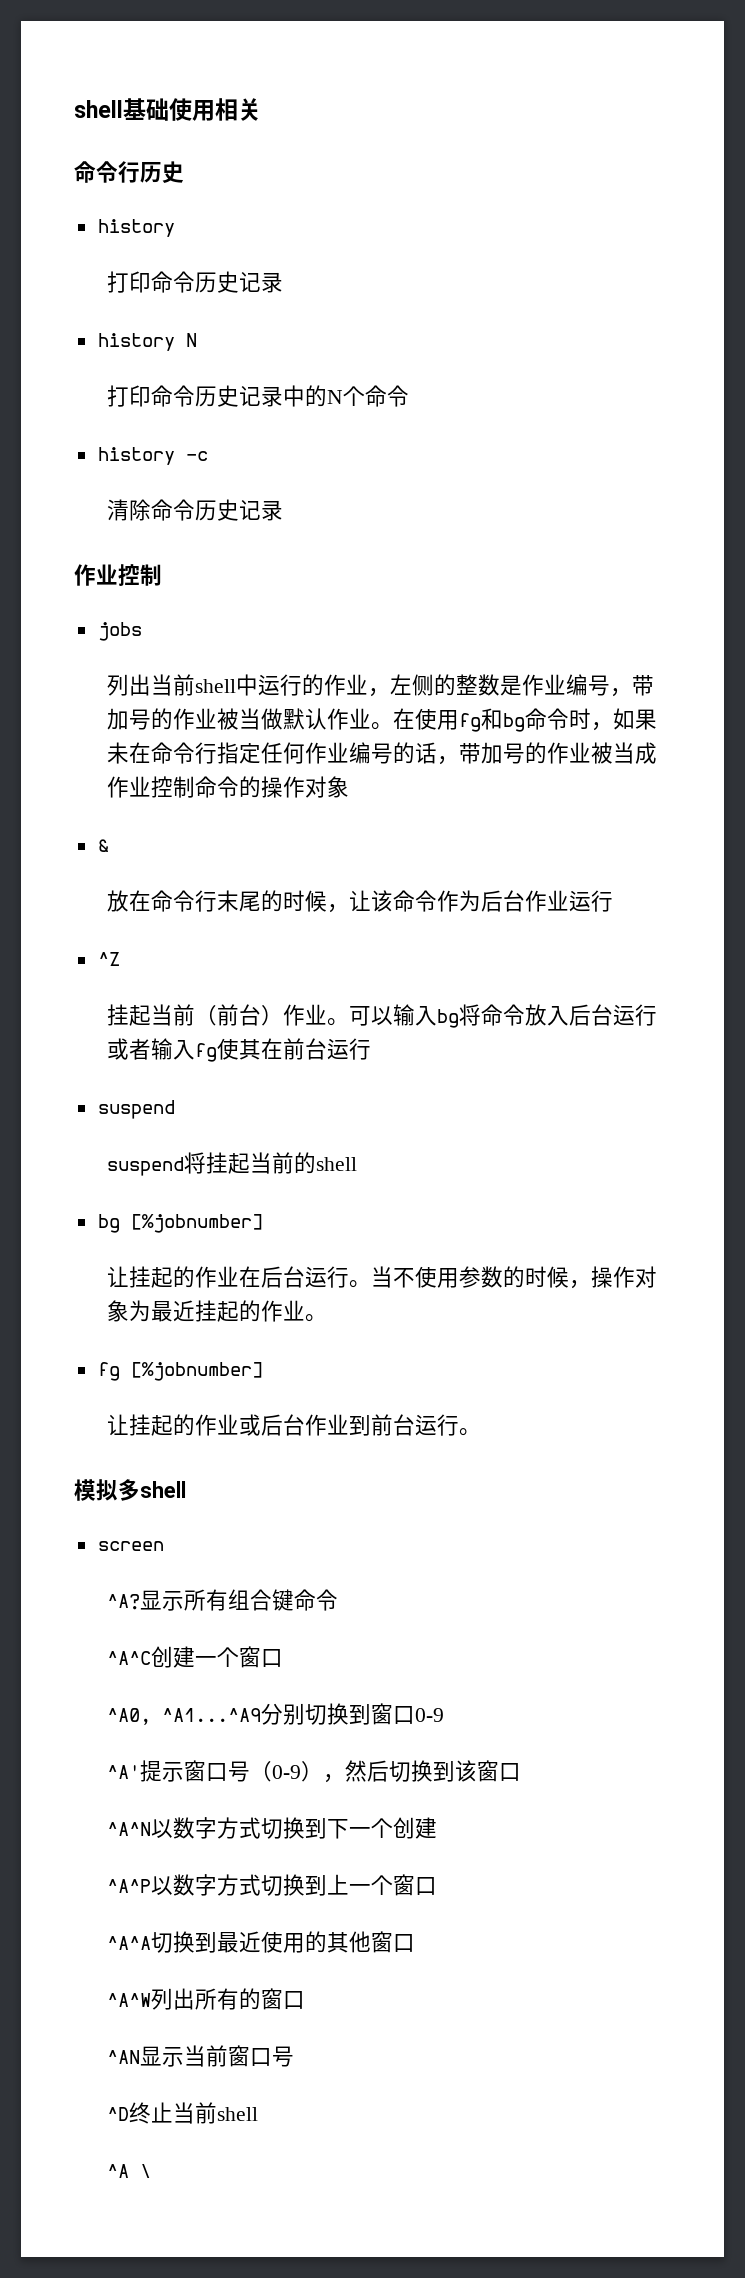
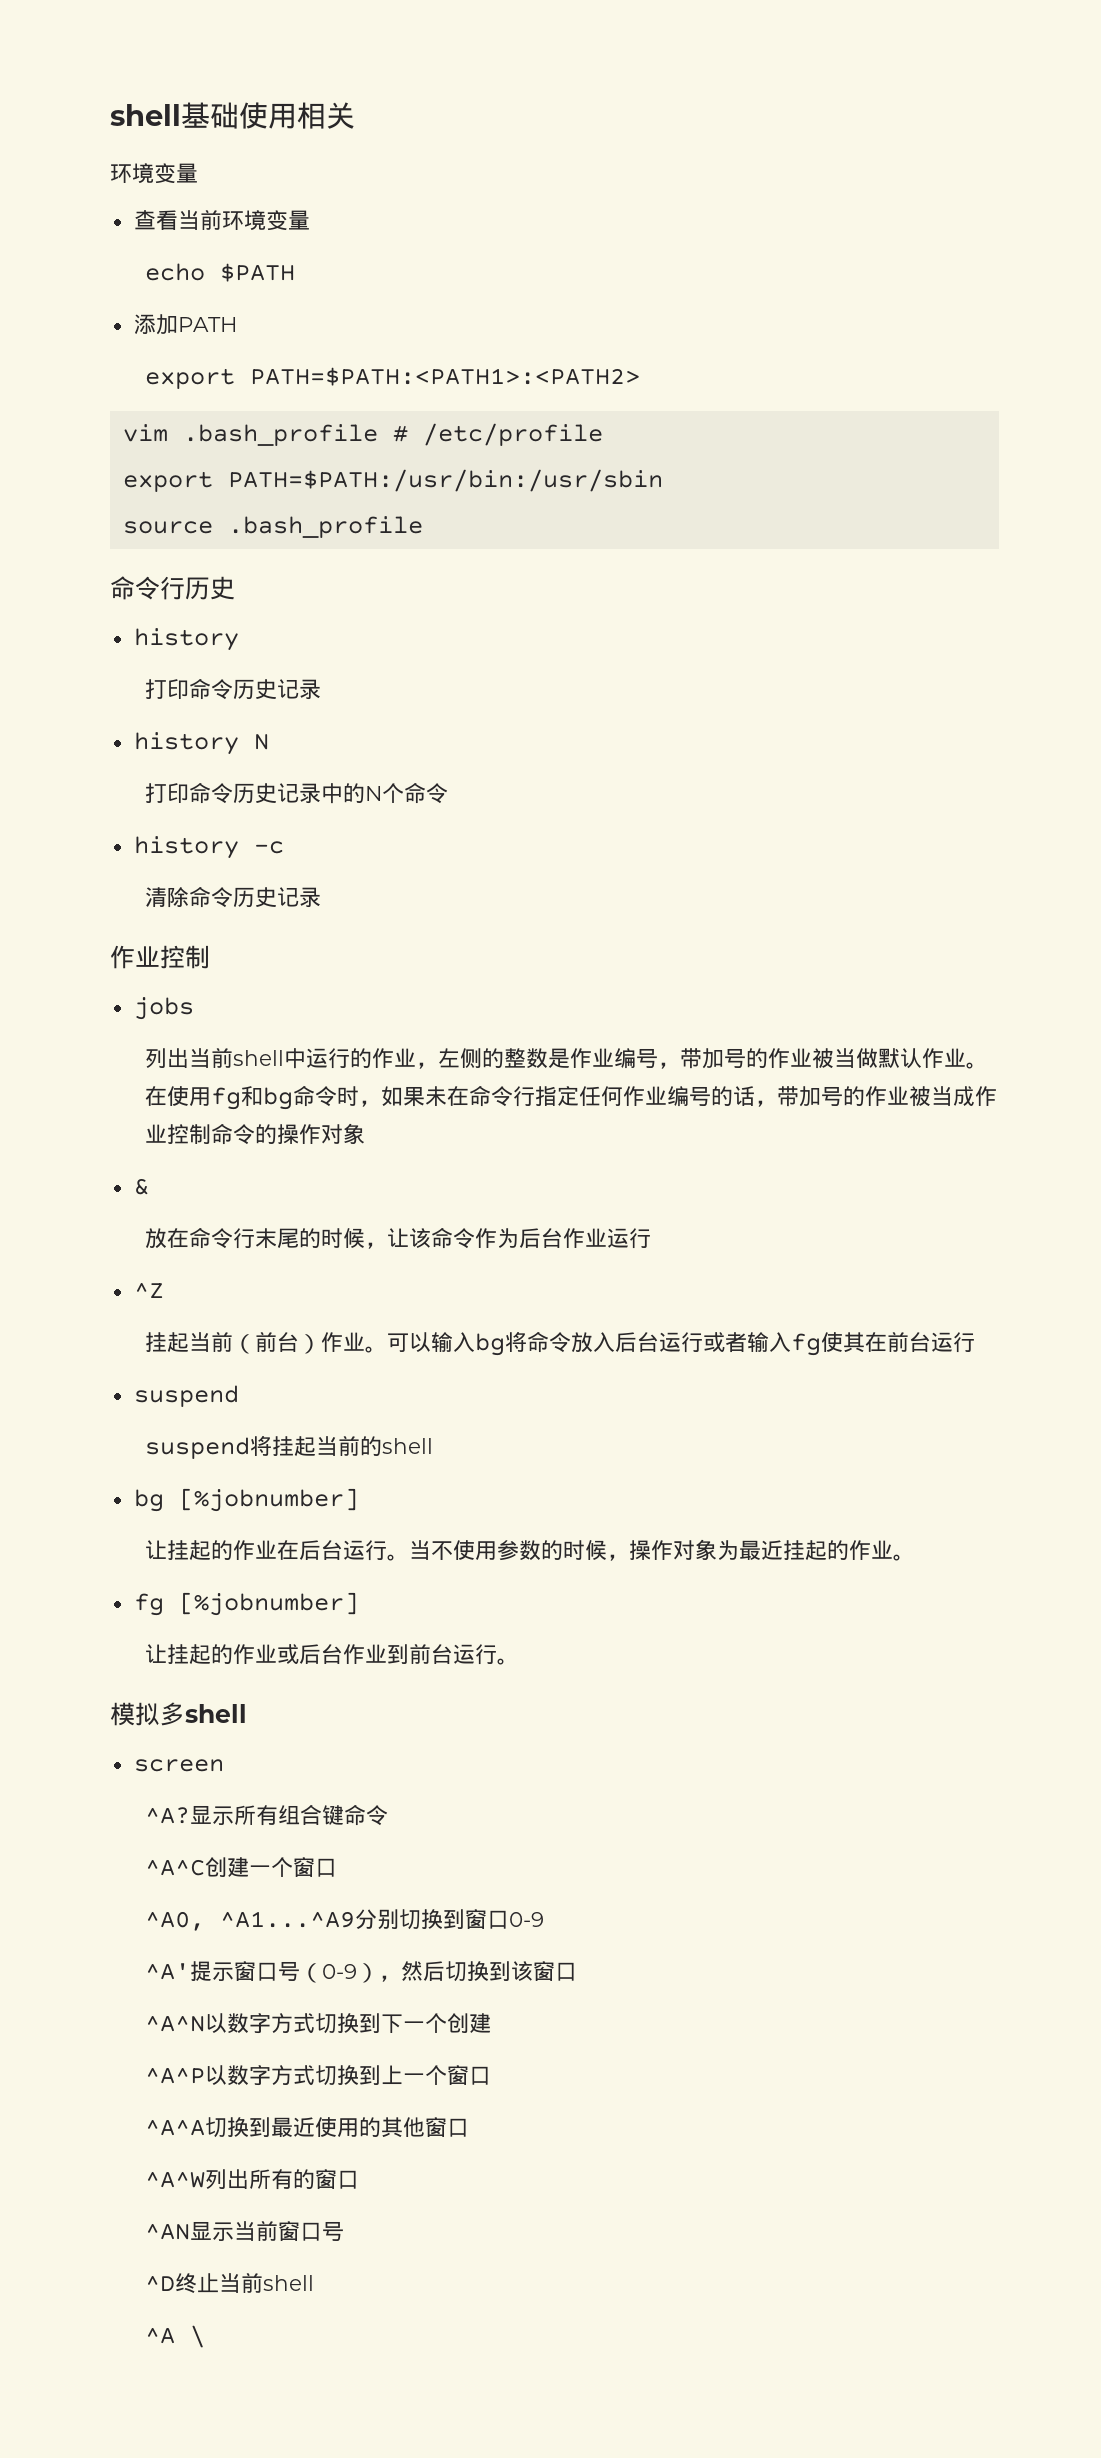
  shell基础使用相关
+ 环境变量
+ 查看当前环境变量
+ echo $PATH
+ 添加PATH
+ export PATH=$PATH:<PATH1>:<PATH2>
+ vim .bash_profile # /etc/profile
+ export PATH=$PATH:/usr/bin:/usr/sbin
+ source .bash_profile

